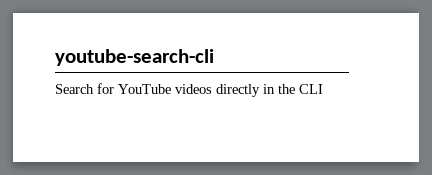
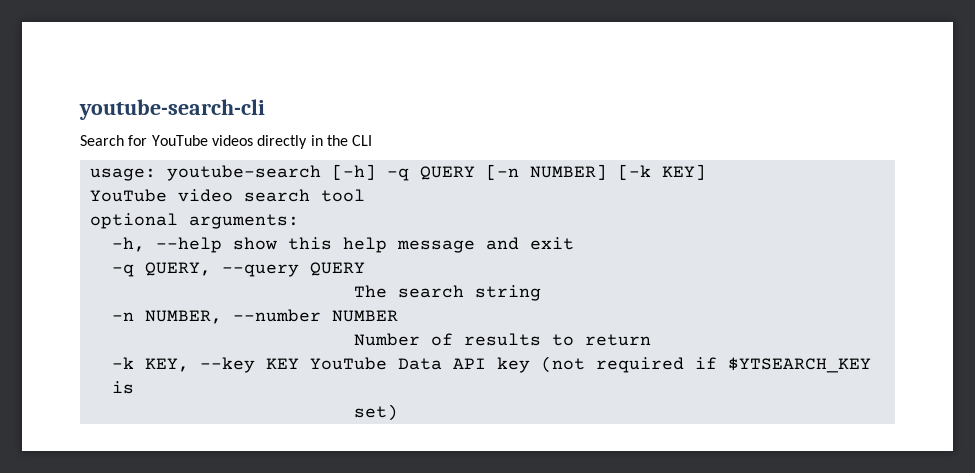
+ usage: youtube-search [-h] -q QUERY [-n NUMBER] [-k KEY]
+ YouTube video search tool
+ optional arguments:
+ -h, --help show this help message and exit
+ -q QUERY, --query QUERY
+ The search string
+ -n NUMBER, --number NUMBER
+ Number of results to return
+ -k KEY, --key KEY YouTube Data API key (not required if $YTSEARCH_KEY is
+ set)

